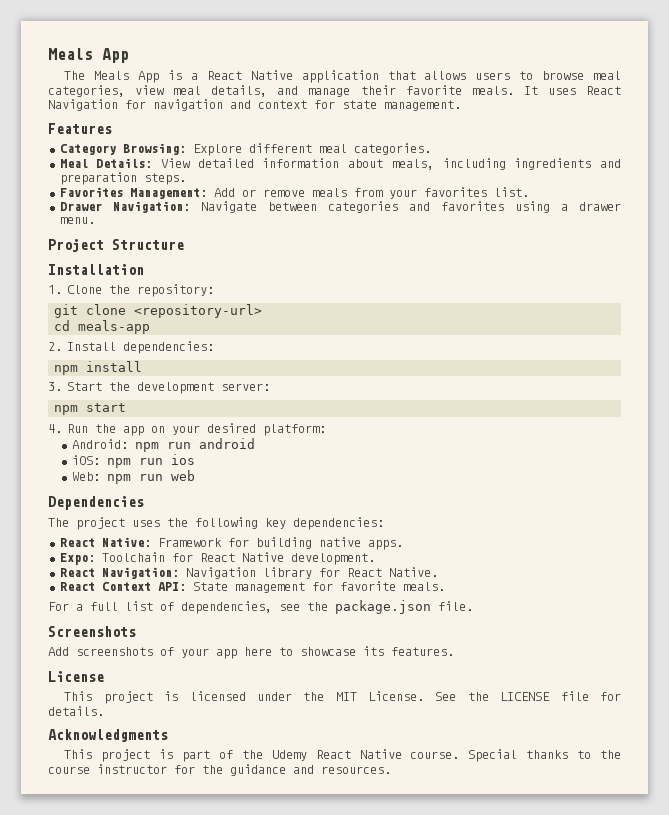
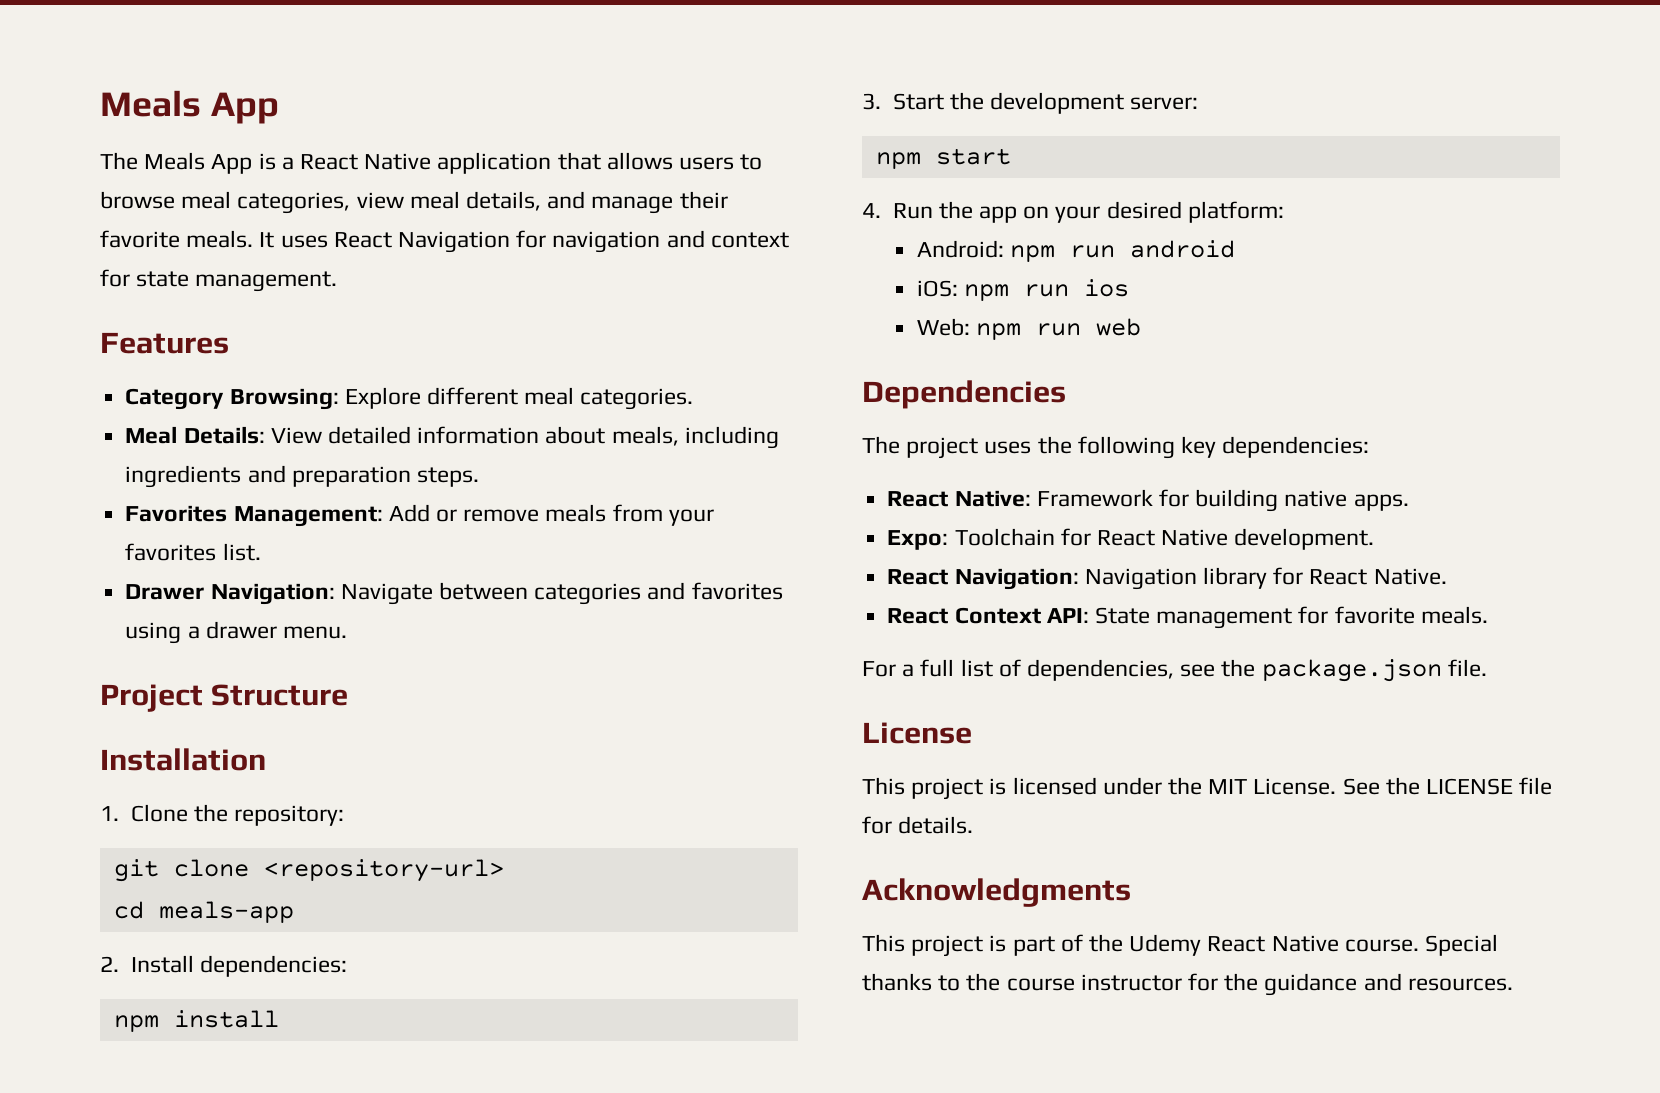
- Screenshots
- Add screenshots of your app here to showcase its features.

